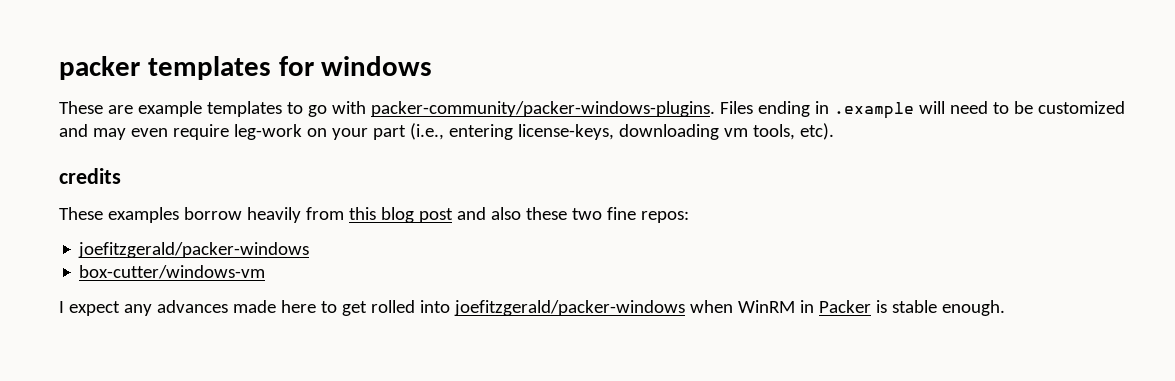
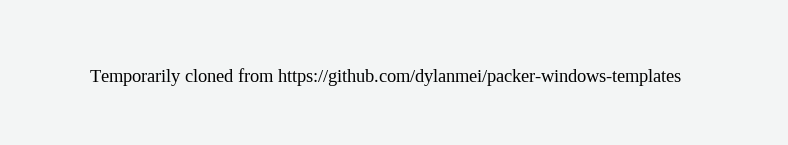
- packer templates for windows
- These are example templates to go with packer-community/packer-windows-plugins. Files ending in .example will need to be customized and may even require leg-work on your part (i.e., entering license-keys, downloading vm tools, etc).
- credits
- These examples borrow heavily from this blog post and also these two fine repos:
- joefitzgerald/packer-windows
- box-cutter/windows-vm
- I expect any advances made here to get rolled into joefitzgerald/packer-windows when WinRM in Packer is stable enough.
+ Temporarily cloned from https://github.com/dylanmei/packer-windows-templates

